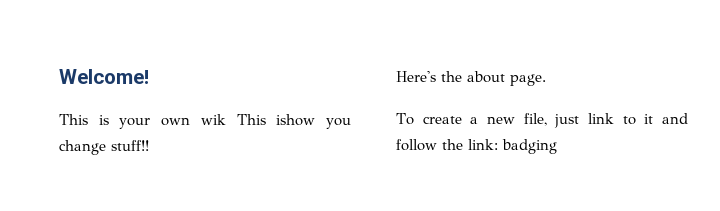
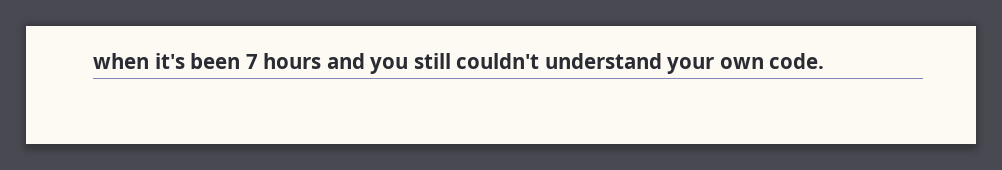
- Welcome!
- This is your own wik This ishow you change stuff!!
- Here's the about page.
- To create a new file, just link to it and follow the link: badging
+ when it's been 7 hours and you still couldn't understand your own code.

